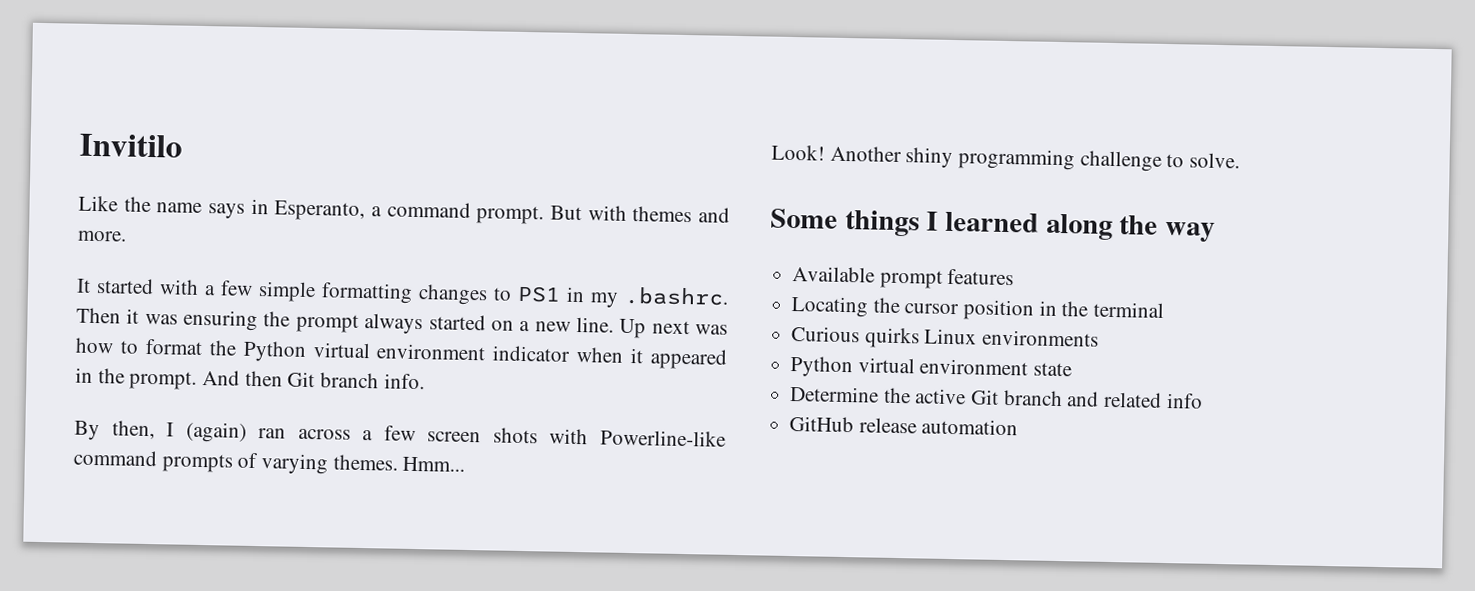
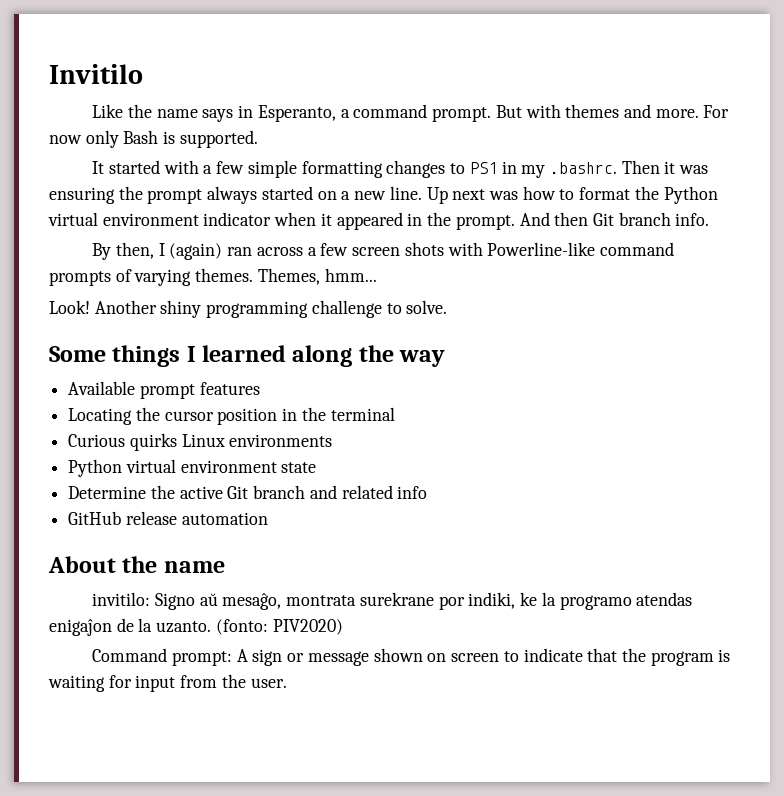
+ For now only Bash is supported.
- Hmm...
+ Themes, hmm...
+ About the name
+ invitilo: Signo aŭ mesaĝo, montrata surekrane por indiki, ke la programo atendas enigaĵon de la uzanto. (fonto: PIV2020)
+ Command prompt: A sign or message shown on screen to indicate that the program is waiting for input from the user.

